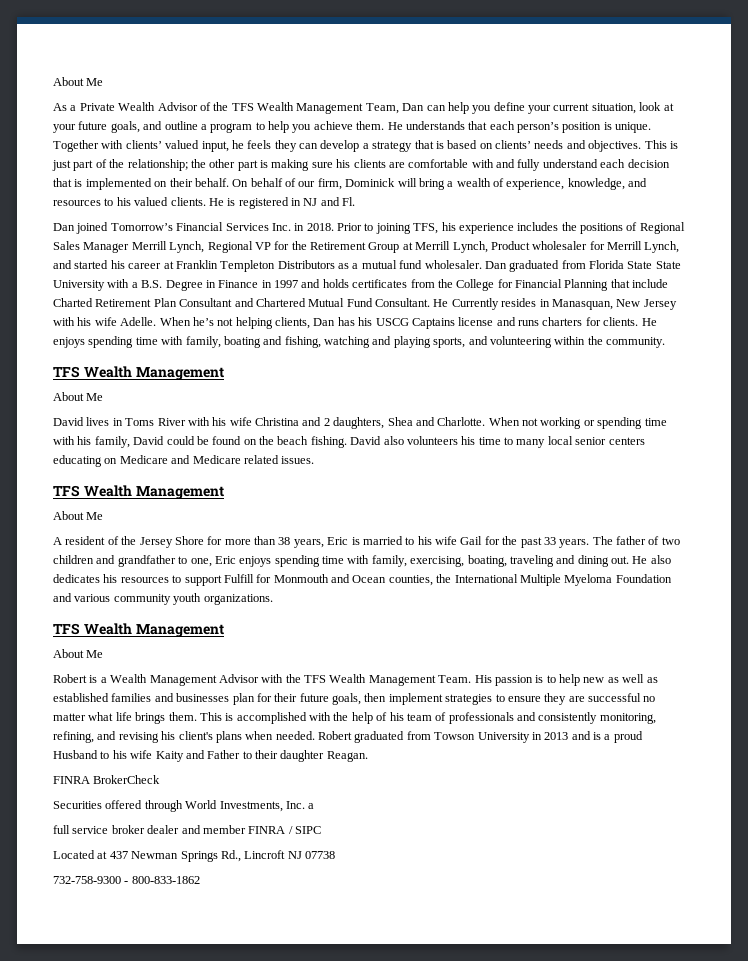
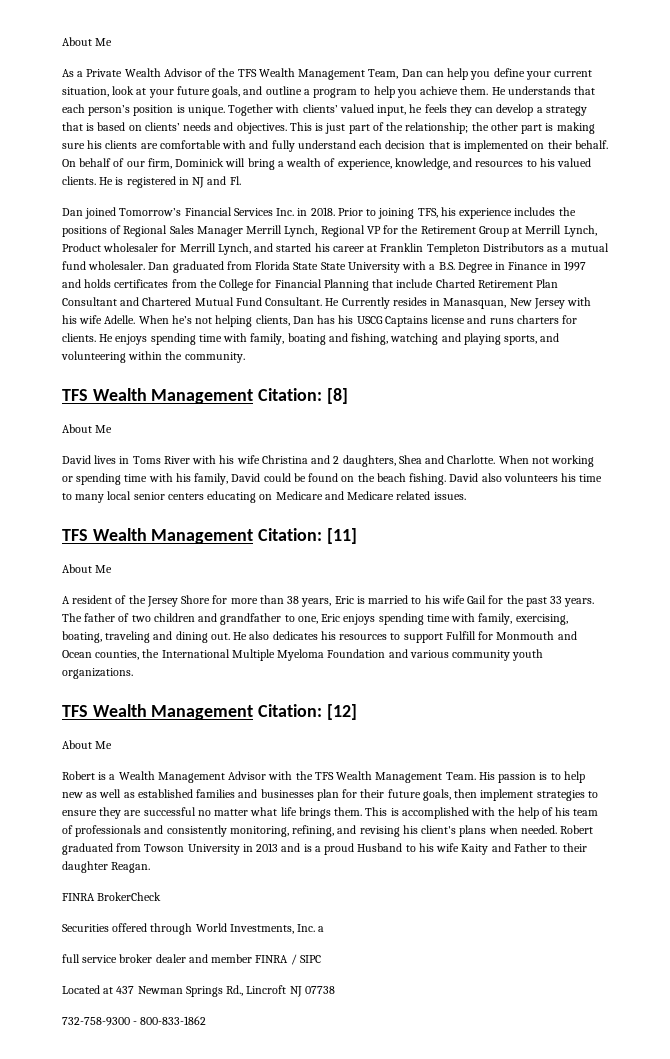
  He enjoys spending time with family, boating and fishing, watching and playing sports, and volunteering within the community.
- TFS Wealth Management
+ TFS Wealth Management Citation: [8]
  David also volunteers his time to many local senior centers educating on Medicare and Medicare related issues.
- TFS Wealth Management
+ TFS Wealth Management Citation: [11]
  He also dedicates his resources to support Fulfill for Monmouth and Ocean counties, the International Multiple Myeloma Foundation and various community youth organizations.
- TFS Wealth Management
+ TFS Wealth Management Citation: [12]

